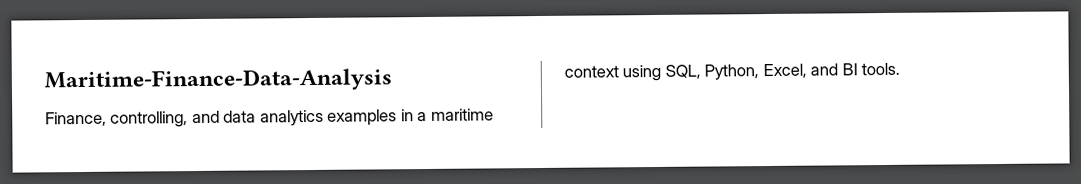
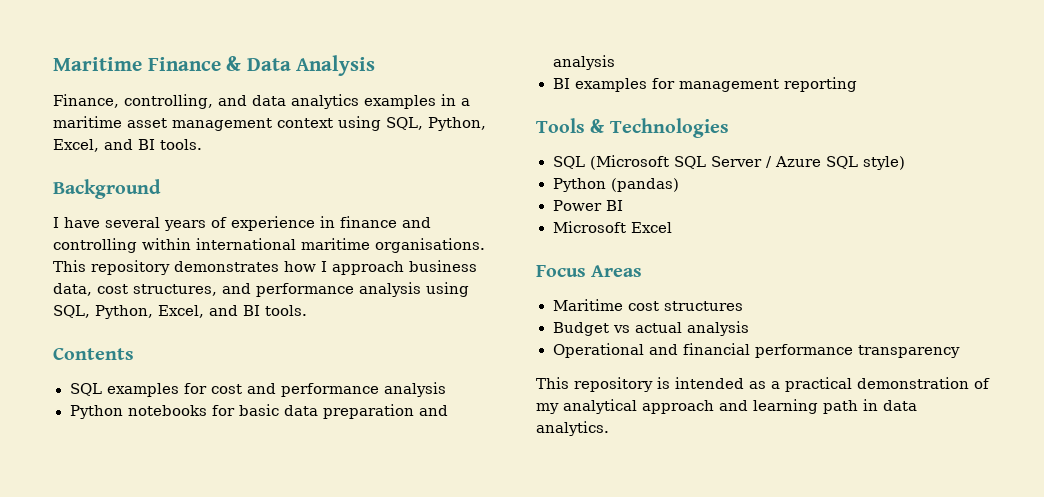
- Maritime-Finance-Data-Analysis
+ Maritime Finance & Data Analysis
- Finance, controlling, and data analytics examples in a maritime context using SQL, Python, Excel, and BI tools.
+ Finance, controlling, and data analytics examples in a maritime asset management context using SQL, Python, Excel, and BI tools.
+ Background
+ I have several years of experience in finance and controlling within international maritime organisations. This repository demonstrates how I approach business data, cost structures, and performance analysis using SQL, Python, Excel, and BI tools.
+ Contents
+ SQL examples for cost and performance analysis
+ Python notebooks for basic data preparation and analysis
+ BI examples for management reporting
+ Tools & Technologies
+ SQL (Microsoft SQL Server / Azure SQL style)
+ Python (pandas)
+ Power BI
+ Microsoft Excel
+ Focus Areas
+ Maritime cost structures
+ Budget vs actual analysis
+ Operational and financial performance transparency
+ This repository is intended as a practical demonstration of my analytical approach and learning path in data analytics.

